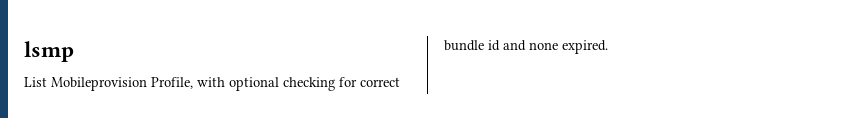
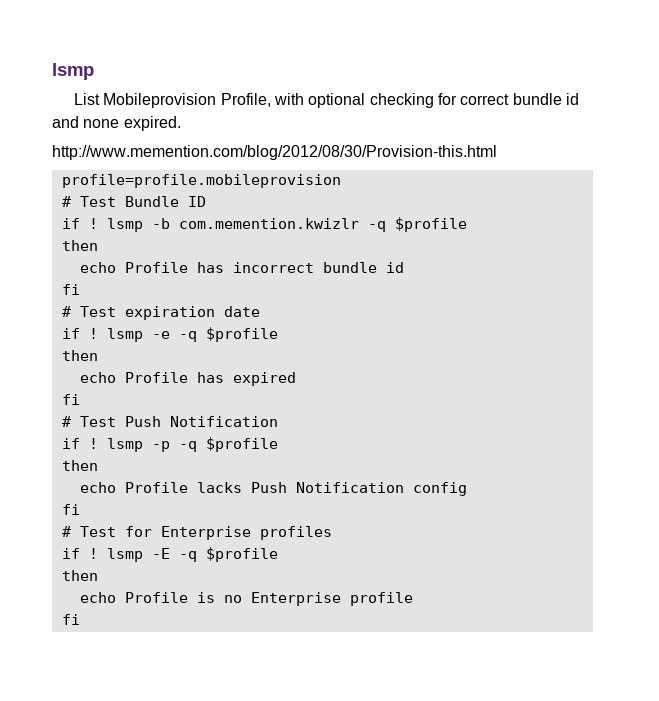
+ http://www.memention.com/blog/2012/08/30/Provision-this.html
+ profile=profile.mobileprovision
+ # Test Bundle ID
+ if ! lsmp -b com.memention.kwizlr -q $profile
+ then
+ echo Profile has incorrect bundle id
+ fi
+ # Test expiration date
+ if ! lsmp -e -q $profile
+ then
+ echo Profile has expired
+ fi
+ # Test Push Notification
+ if ! lsmp -p -q $profile
+ then
+ echo Profile lacks Push Notification config
+ fi
+ # Test for Enterprise profiles
+ if ! lsmp -E -q $profile
+ then
+ echo Profile is no Enterprise profile
+ fi

